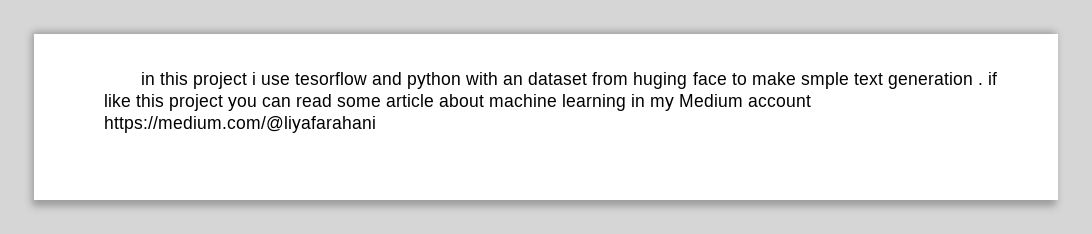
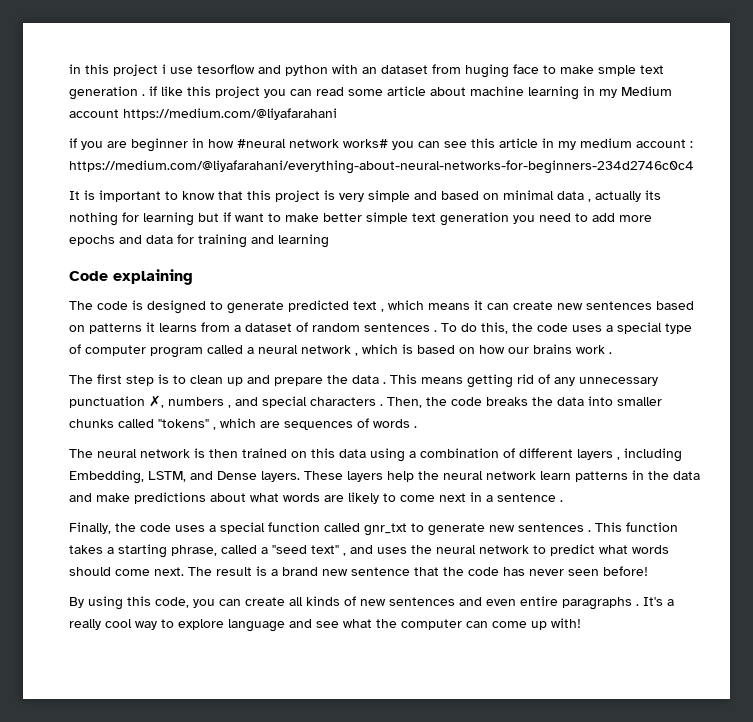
+ if you are beginner in how #neural network works# you can see this article in my medium account : https://medium.com/@liyafarahani/everything-about-neural-networks-for-beginners-234d2746c0c4
+ It is important to know that this project is very simple and based on minimal data , actually its nothing for learning but if want to make better simple text generation you need to add more epochs and data for training and learning
+ Code explaining
+ The code is designed to generate predicted text , which means it can create new sentences based on patterns it learns from a dataset of random sentences . To do this, the code uses a special type of computer program called a neural network , which is based on how our brains work .
+ The first step is to clean up and prepare the data . This means getting rid of any unnecessary punctuation ✗, numbers , and special characters . Then, the code breaks the data into smaller chunks called "tokens" , which are sequences of words .
+ The neural network is then trained on this data using a combination of different layers , including Embedding, LSTM, and Dense layers. These layers help the neural network learn patterns in the data and make predictions about what words are likely to come next in a sentence .
+ Finally, the code uses a special function called gnr_txt to generate new sentences . This function takes a starting phrase, called a "seed text" , and uses the neural network to predict what words should come next. The result is a brand new sentence that the code has never seen before!
+ By using this code, you can create all kinds of new sentences and even entire paragraphs . It's a really cool way to explore language and see what the computer can come up with!

